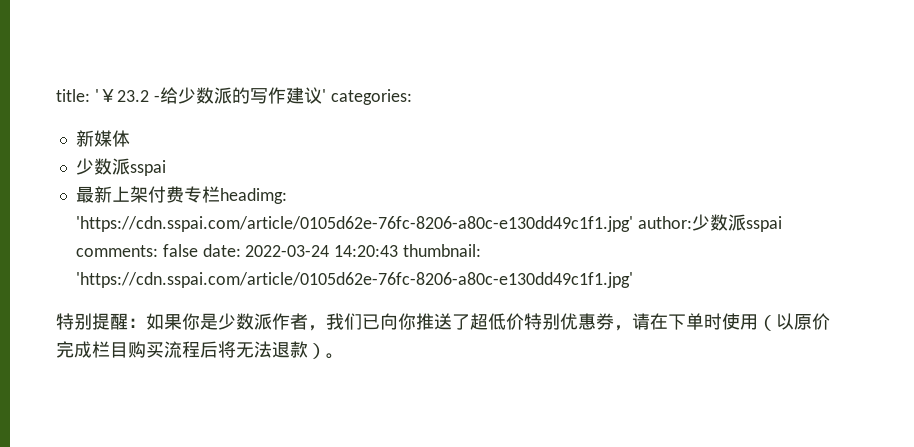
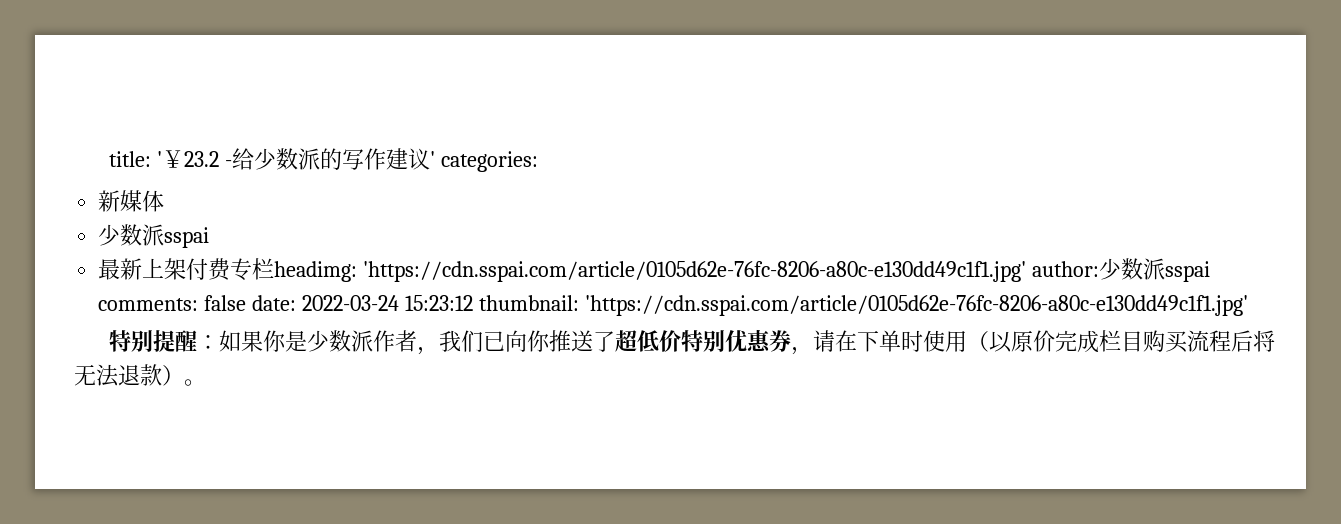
- 最新上架付费专栏headimg: 'https://cdn.sspai.com/article/0105d62e-76fc-8206-a80c-e130dd49c1f1.jpg' author:少数派sspai comments: false date: 2022-03-24 14:20:43 thumbnail: 'https://cdn.sspai.com/article/0105d62e-76fc-8206-a80c-e130dd49c1f1.jpg'
+ 最新上架付费专栏headimg: 'https://cdn.sspai.com/article/0105d62e-76fc-8206-a80c-e130dd49c1f1.jpg' author:少数派sspai comments: false date: 2022-03-24 15:23:12 thumbnail: 'https://cdn.sspai.com/article/0105d62e-76fc-8206-a80c-e130dd49c1f1.jpg'

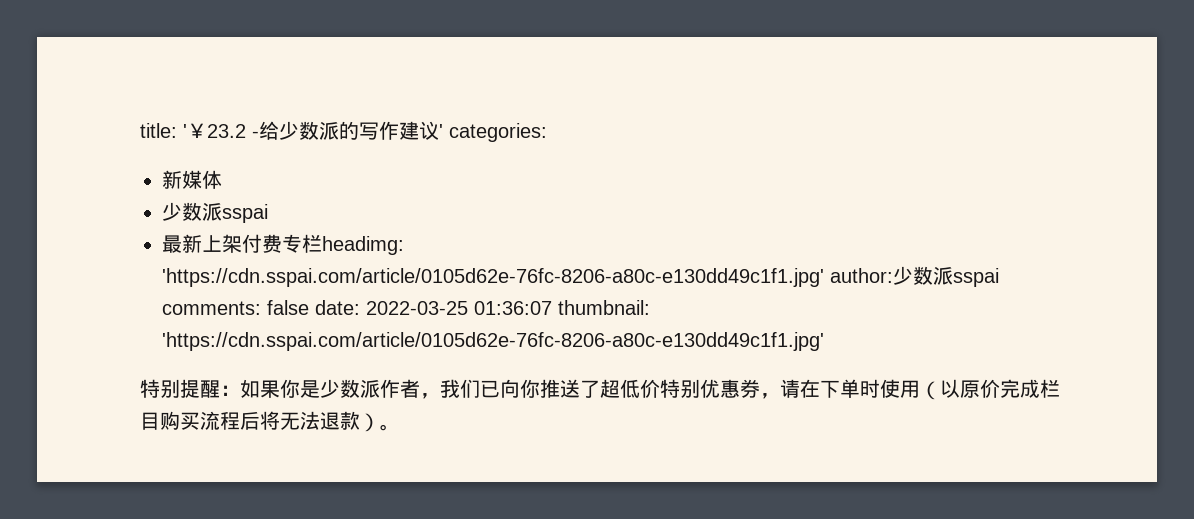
- 最新上架付费专栏headimg: 'https://cdn.sspai.com/article/0105d62e-76fc-8206-a80c-e130dd49c1f1.jpg' author:少数派sspai comments: false date: 2022-03-24 15:23:12 thumbnail: 'https://cdn.sspai.com/article/0105d62e-76fc-8206-a80c-e130dd49c1f1.jpg'
+ 最新上架付费专栏headimg: 'https://cdn.sspai.com/article/0105d62e-76fc-8206-a80c-e130dd49c1f1.jpg' author:少数派sspai comments: false date: 2022-03-25 01:36:07 thumbnail: 'https://cdn.sspai.com/article/0105d62e-76fc-8206-a80c-e130dd49c1f1.jpg'

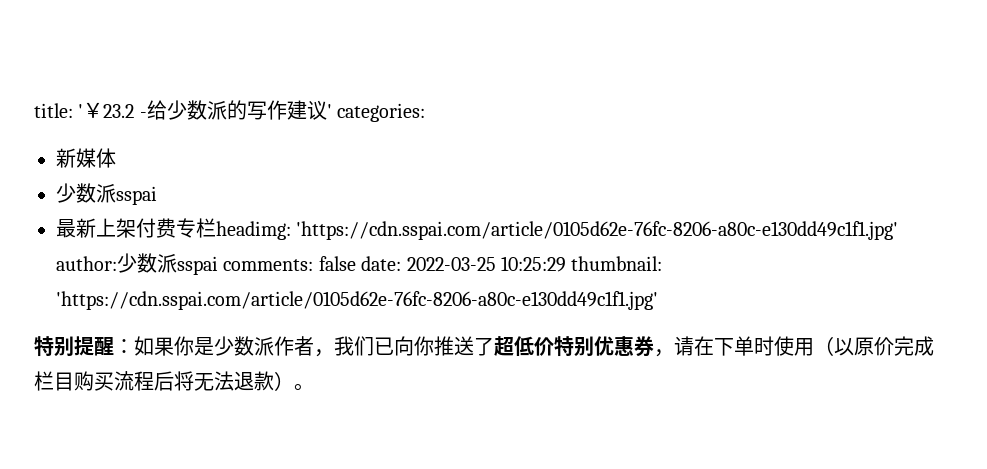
- 最新上架付费专栏headimg: 'https://cdn.sspai.com/article/0105d62e-76fc-8206-a80c-e130dd49c1f1.jpg' author:少数派sspai comments: false date: 2022-03-25 01:36:07 thumbnail: 'https://cdn.sspai.com/article/0105d62e-76fc-8206-a80c-e130dd49c1f1.jpg'
+ 最新上架付费专栏headimg: 'https://cdn.sspai.com/article/0105d62e-76fc-8206-a80c-e130dd49c1f1.jpg' author:少数派sspai comments: false date: 2022-03-25 10:25:29 thumbnail: 'https://cdn.sspai.com/article/0105d62e-76fc-8206-a80c-e130dd49c1f1.jpg'

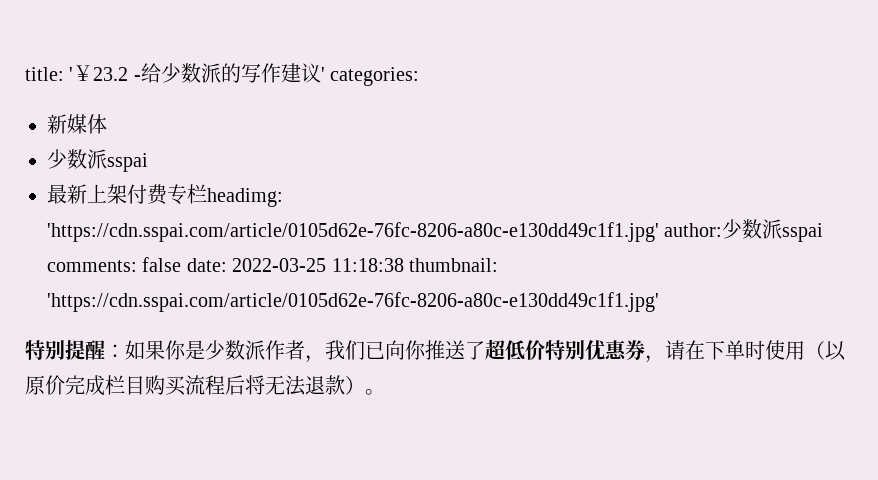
- 最新上架付费专栏headimg: 'https://cdn.sspai.com/article/0105d62e-76fc-8206-a80c-e130dd49c1f1.jpg' author:少数派sspai comments: false date: 2022-03-25 10:25:29 thumbnail: 'https://cdn.sspai.com/article/0105d62e-76fc-8206-a80c-e130dd49c1f1.jpg'
+ 最新上架付费专栏headimg: 'https://cdn.sspai.com/article/0105d62e-76fc-8206-a80c-e130dd49c1f1.jpg' author:少数派sspai comments: false date: 2022-03-25 11:18:38 thumbnail: 'https://cdn.sspai.com/article/0105d62e-76fc-8206-a80c-e130dd49c1f1.jpg'

